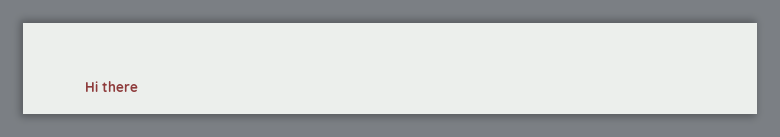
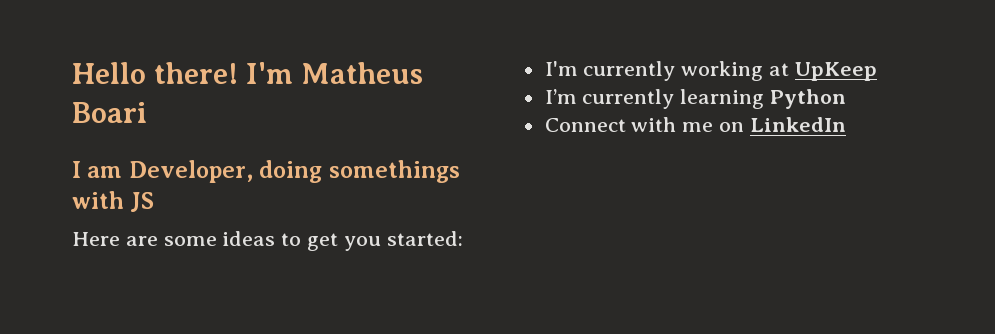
- Hi there
+ Hello there! I'm Matheus Boari
+ I am Developer, doing somethings with JS
+ Here are some ideas to get you started:
+ I'm currently working at UpKeep
+ I’m currently learning Python
+ Connect with me on LinkedIn

